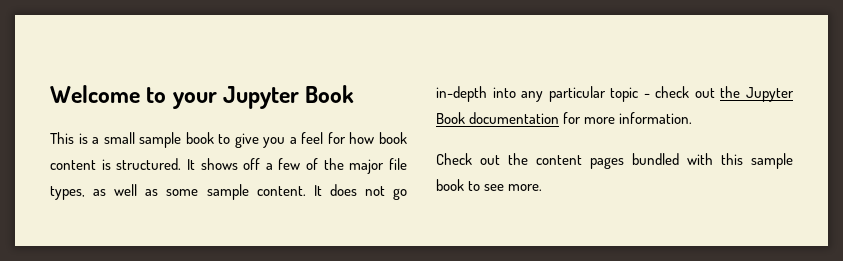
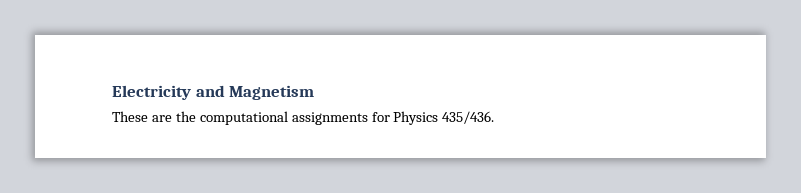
- Welcome to your Jupyter Book
- This is a small sample book to give you a feel for how book content is structured. It shows off a few of the major file types, as well as some sample content. It does not go in-depth into any particular topic - check out the Jupyter Book documentation for more information.
- Check out the content pages bundled with this sample book to see more.
+ Electricity and Magnetism
+ These are the computational assignments for Physics 435/436.

